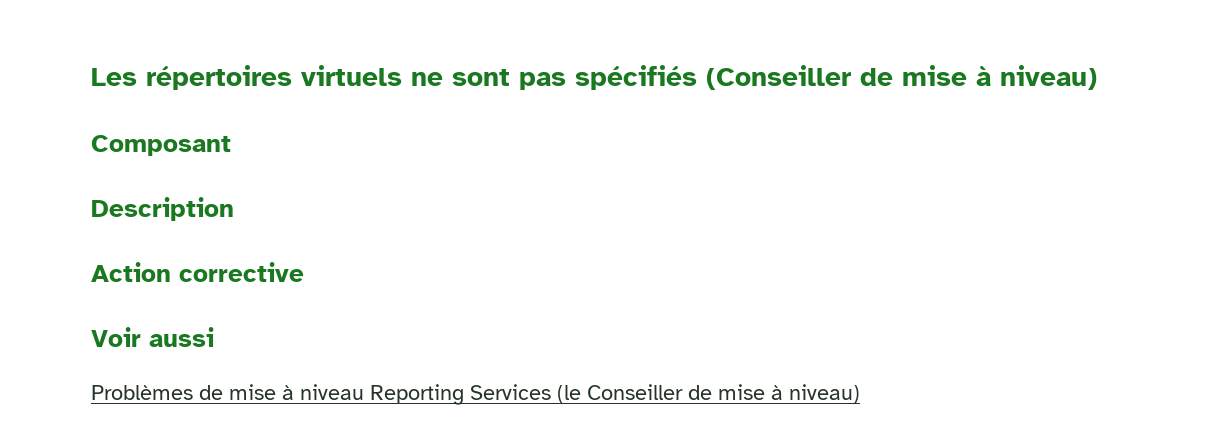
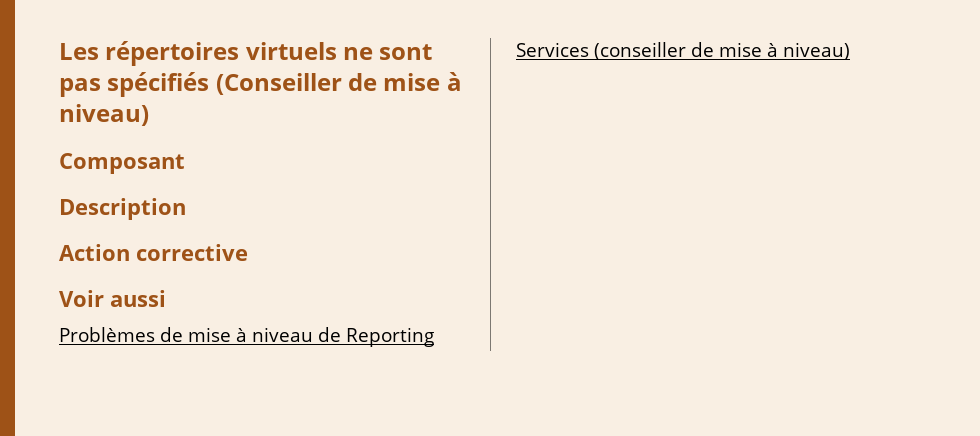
- Problèmes de mise à niveau Reporting Services (le Conseiller de mise à niveau)
+ Problèmes de mise à niveau de Reporting Services (conseiller de mise à niveau)

